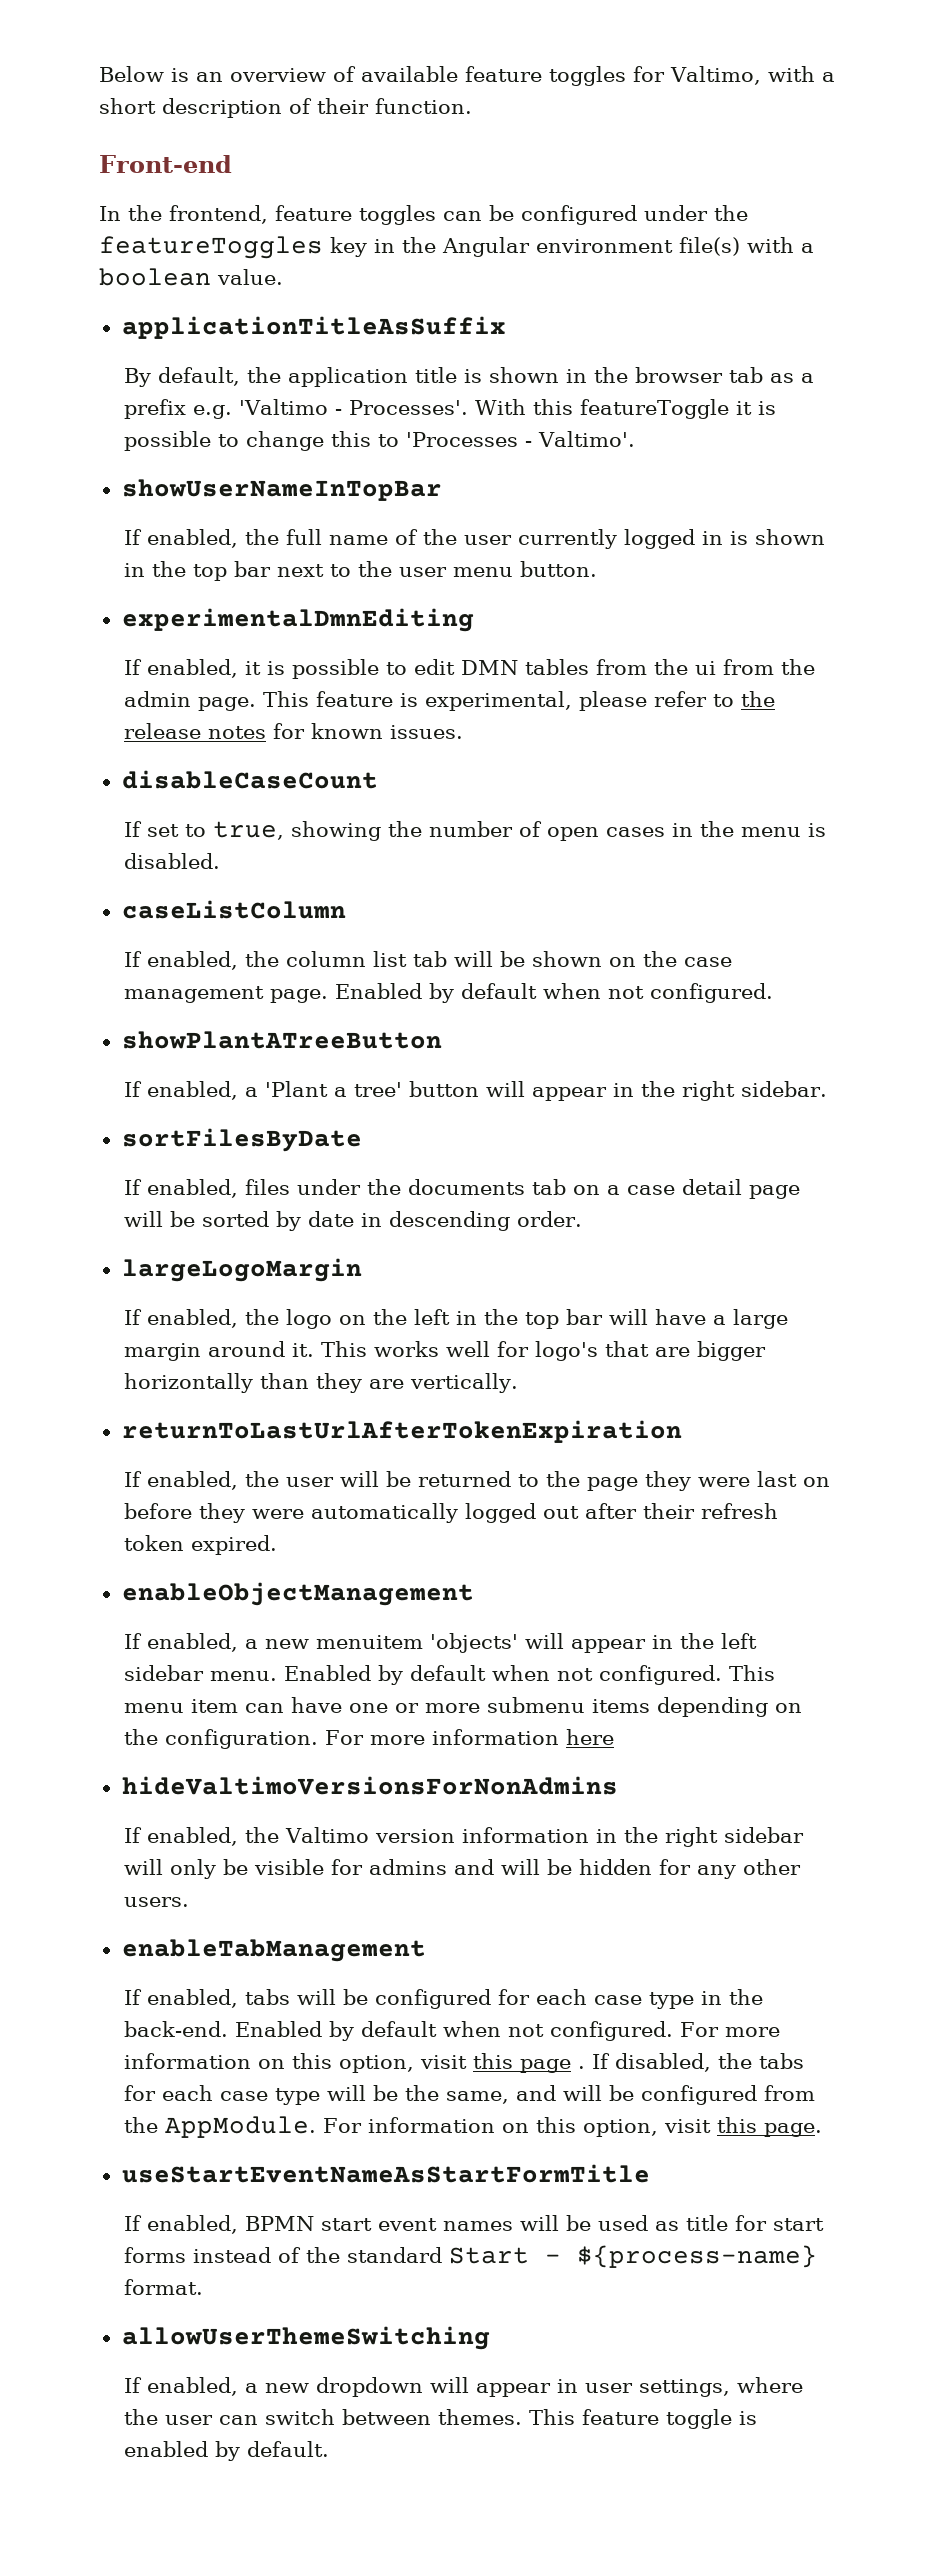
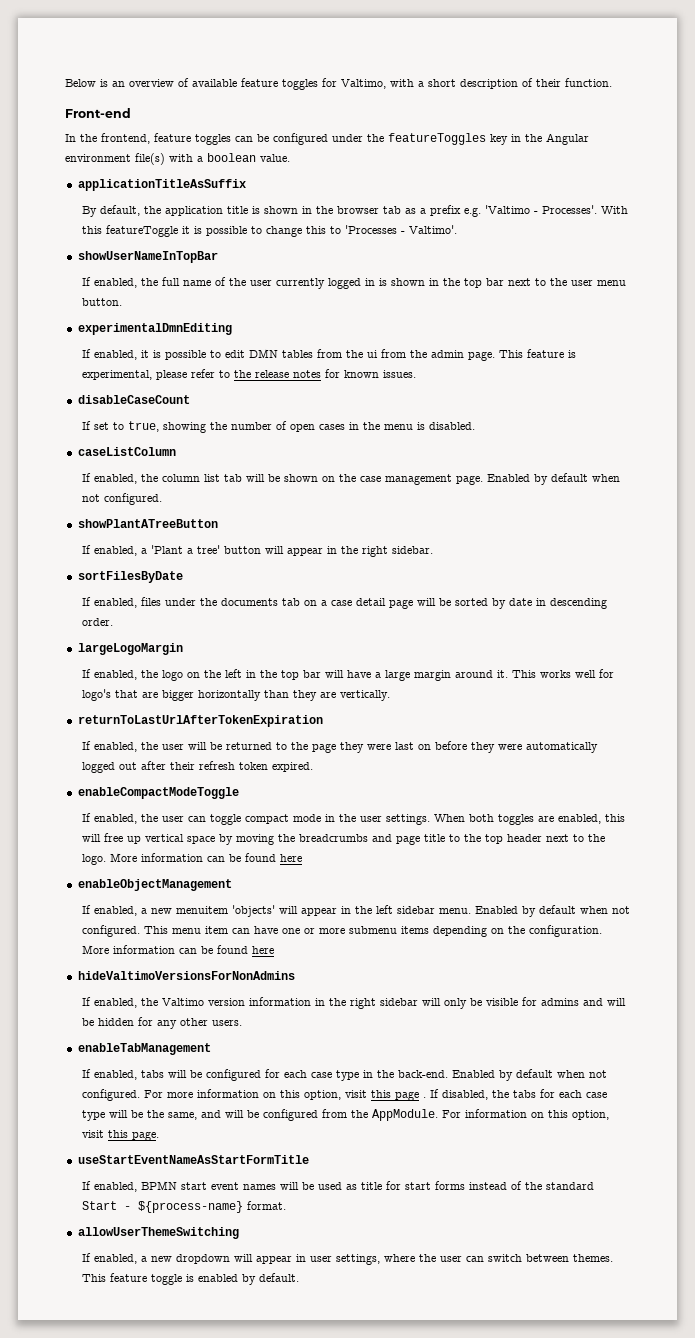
+ enableCompactModeToggle
+ If enabled, the user can toggle compact mode in the user settings. When both toggles are enabled, this will free up vertical space by moving the breadcrumbs and page title to the top header next to the logo. More information can be found here
- This menu item can have one or more submenu items depending on the configuration. For more information here
+ This menu item can have one or more submenu items depending on the configuration. More information can be found here

